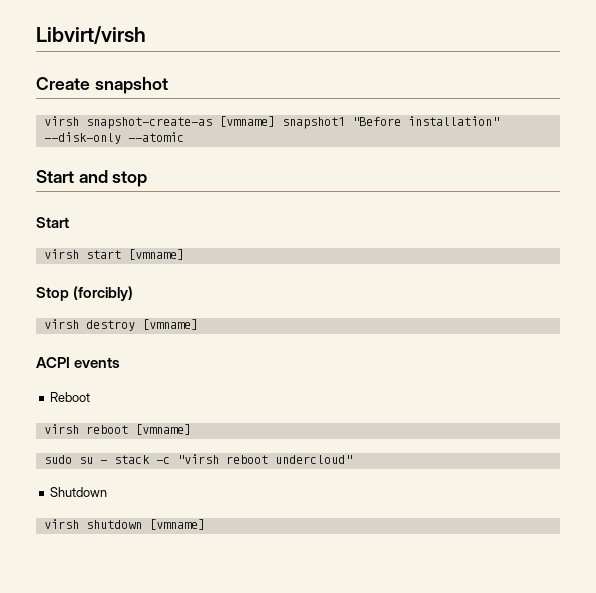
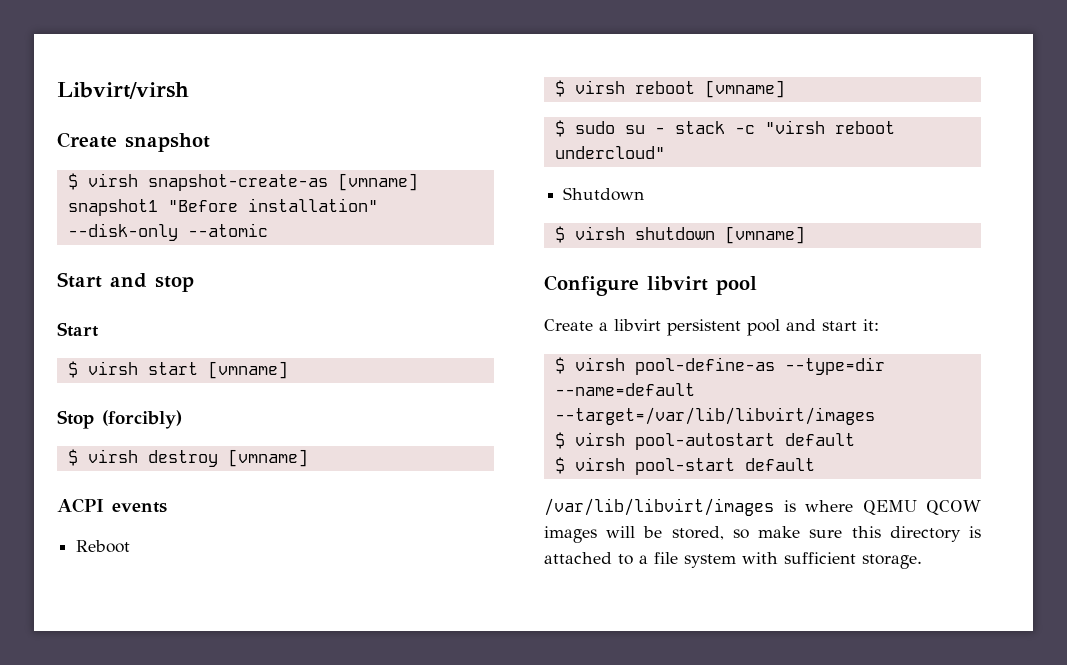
- virsh snapshot-create-as [vmname] snapshot1 "Before installation" --disk-only --atomic
+ $ virsh snapshot-create-as [vmname] snapshot1 "Before installation" --disk-only --atomic
- virsh start [vmname]
+ $ virsh start [vmname]
- virsh destroy [vmname]
+ $ virsh destroy [vmname]
- virsh reboot [vmname]
+ $ virsh reboot [vmname]
- sudo su - stack -c "virsh reboot undercloud"
+ $ sudo su - stack -c "virsh reboot undercloud"
- virsh shutdown [vmname]
+ $ virsh shutdown [vmname]
+ Configure libvirt pool
+ Create a libvirt persistent pool and start it:
+ $ virsh pool-define-as --type=dir --name=default --target=/var/lib/libvirt/images
+ $ virsh pool-autostart default
+ $ virsh pool-start default
+ /var/lib/libvirt/images is where QEMU QCOW images will be stored, so make sure this directory is attached to a file system with sufficient storage.

